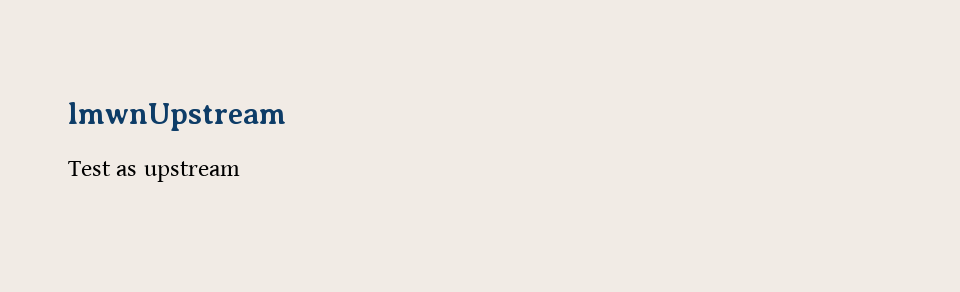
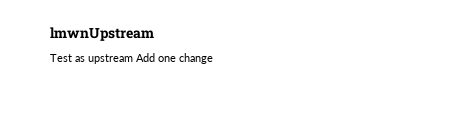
- Test as upstream
+ Test as upstream Add one change

